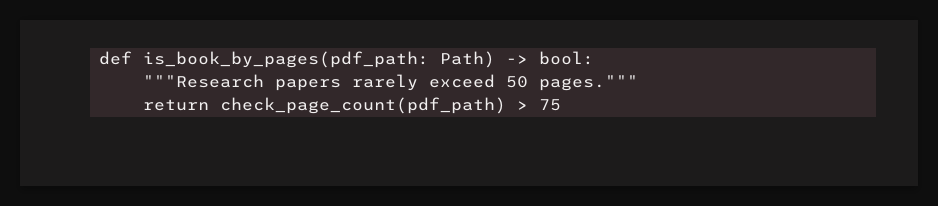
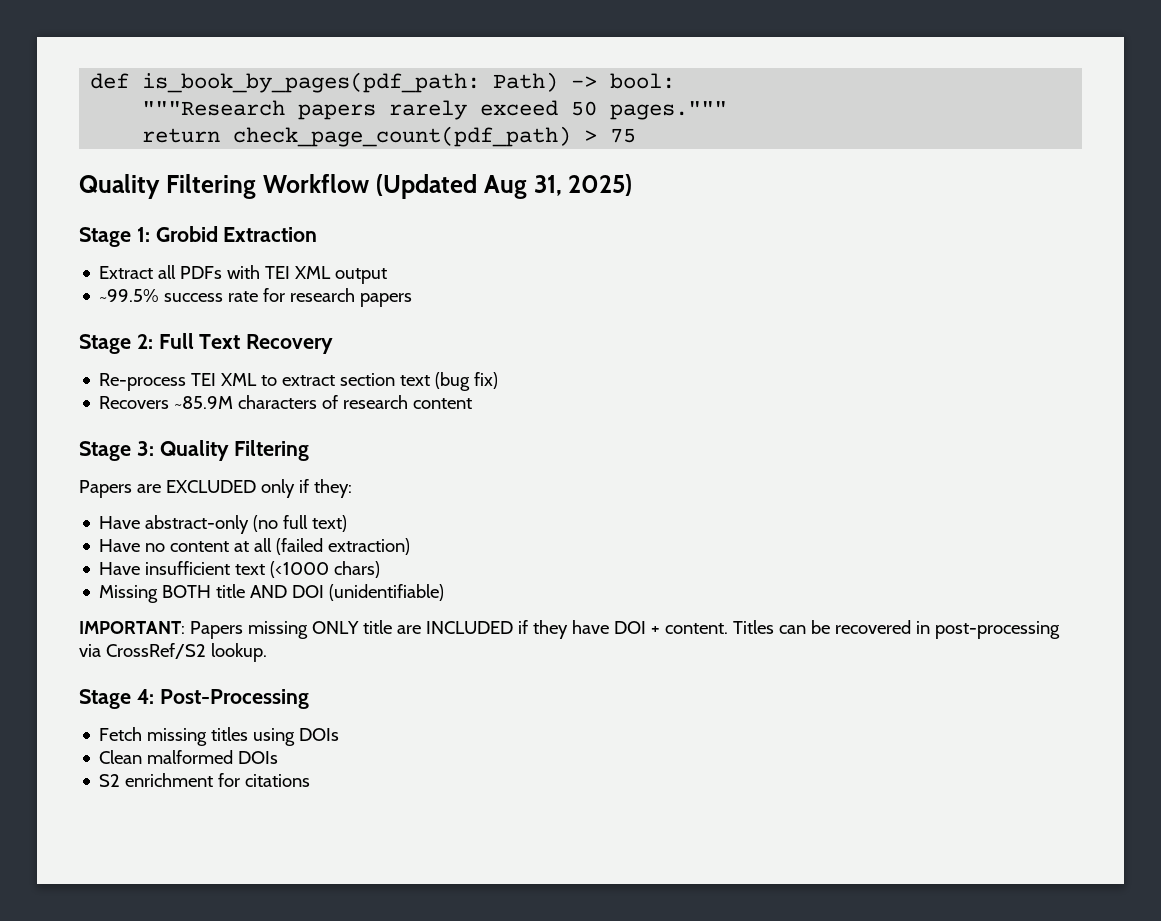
+ Quality Filtering Workflow (Updated Aug 31, 2025)
+ Stage 1: Grobid Extraction
+ Extract all PDFs with TEI XML output
+ ~99.5% success rate for research papers
+ Stage 2: Full Text Recovery
+ Re-process TEI XML to extract section text (bug fix)
+ Recovers ~85.9M characters of research content
+ Stage 3: Quality Filtering
+ Papers are EXCLUDED only if they:
+ Have abstract-only (no full text)
+ Have no content at all (failed extraction)
+ Have insufficient text (<1000 chars)
+ Missing BOTH title AND DOI (unidentifiable)
+ IMPORTANT: Papers missing ONLY title are INCLUDED if they have DOI + content. Titles can be recovered in post-processing via CrossRef/S2 lookup.
+ Stage 4: Post-Processing
+ Fetch missing titles using DOIs
+ Clean malformed DOIs
+ S2 enrichment for citations

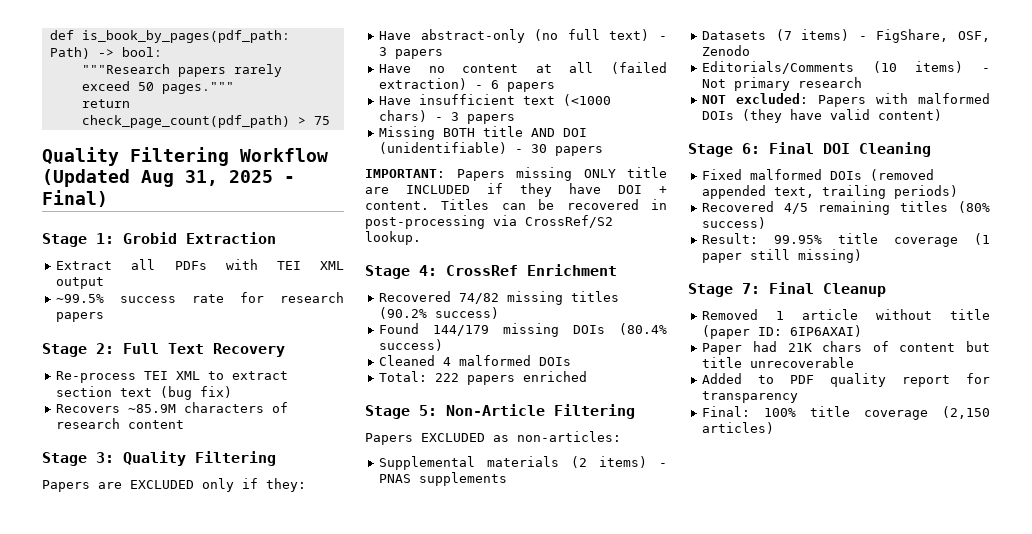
- Quality Filtering Workflow (Updated Aug 31, 2025)
+ Quality Filtering Workflow (Updated Aug 31, 2025 - Final)
- Have abstract-only (no full text)
+ Have abstract-only (no full text) - 3 papers
- Have no content at all (failed extraction)
+ Have no content at all (failed extraction) - 6 papers
- Have insufficient text (<1000 chars)
+ Have insufficient text (<1000 chars) - 3 papers
- Missing BOTH title AND DOI (unidentifiable)
+ Missing BOTH title AND DOI (unidentifiable) - 30 papers
- Stage 4: Post-Processing
- Fetch missing titles using DOIs
- Clean malformed DOIs
- S2 enrichment for citations
+ Stage 4: CrossRef Enrichment
+ Recovered 74/82 missing titles (90.2% success)
+ Found 144/179 missing DOIs (80.4% success)
+ Cleaned 4 malformed DOIs
+ Total: 222 papers enriched
+ Stage 5: Non-Article Filtering
+ Papers EXCLUDED as non-articles:
+ Supplemental materials (2 items) - PNAS supplements
+ Datasets (7 items) - FigShare, OSF, Zenodo
+ Editorials/Comments (10 items) - Not primary research
+ NOT excluded: Papers with malformed DOIs (they have valid content)
+ Stage 6: Final DOI Cleaning
+ Fixed malformed DOIs (removed appended text, trailing periods)
+ Recovered 4/5 remaining titles (80% success)
+ Result: 99.95% title coverage (1 paper still missing)
+ Stage 7: Final Cleanup
+ Removed 1 article without title (paper ID: 6IP6AXAI)
+ Paper had 21K chars of content but title unrecoverable
+ Added to PDF quality report for transparency
+ Final: 100% title coverage (2,150 articles)

